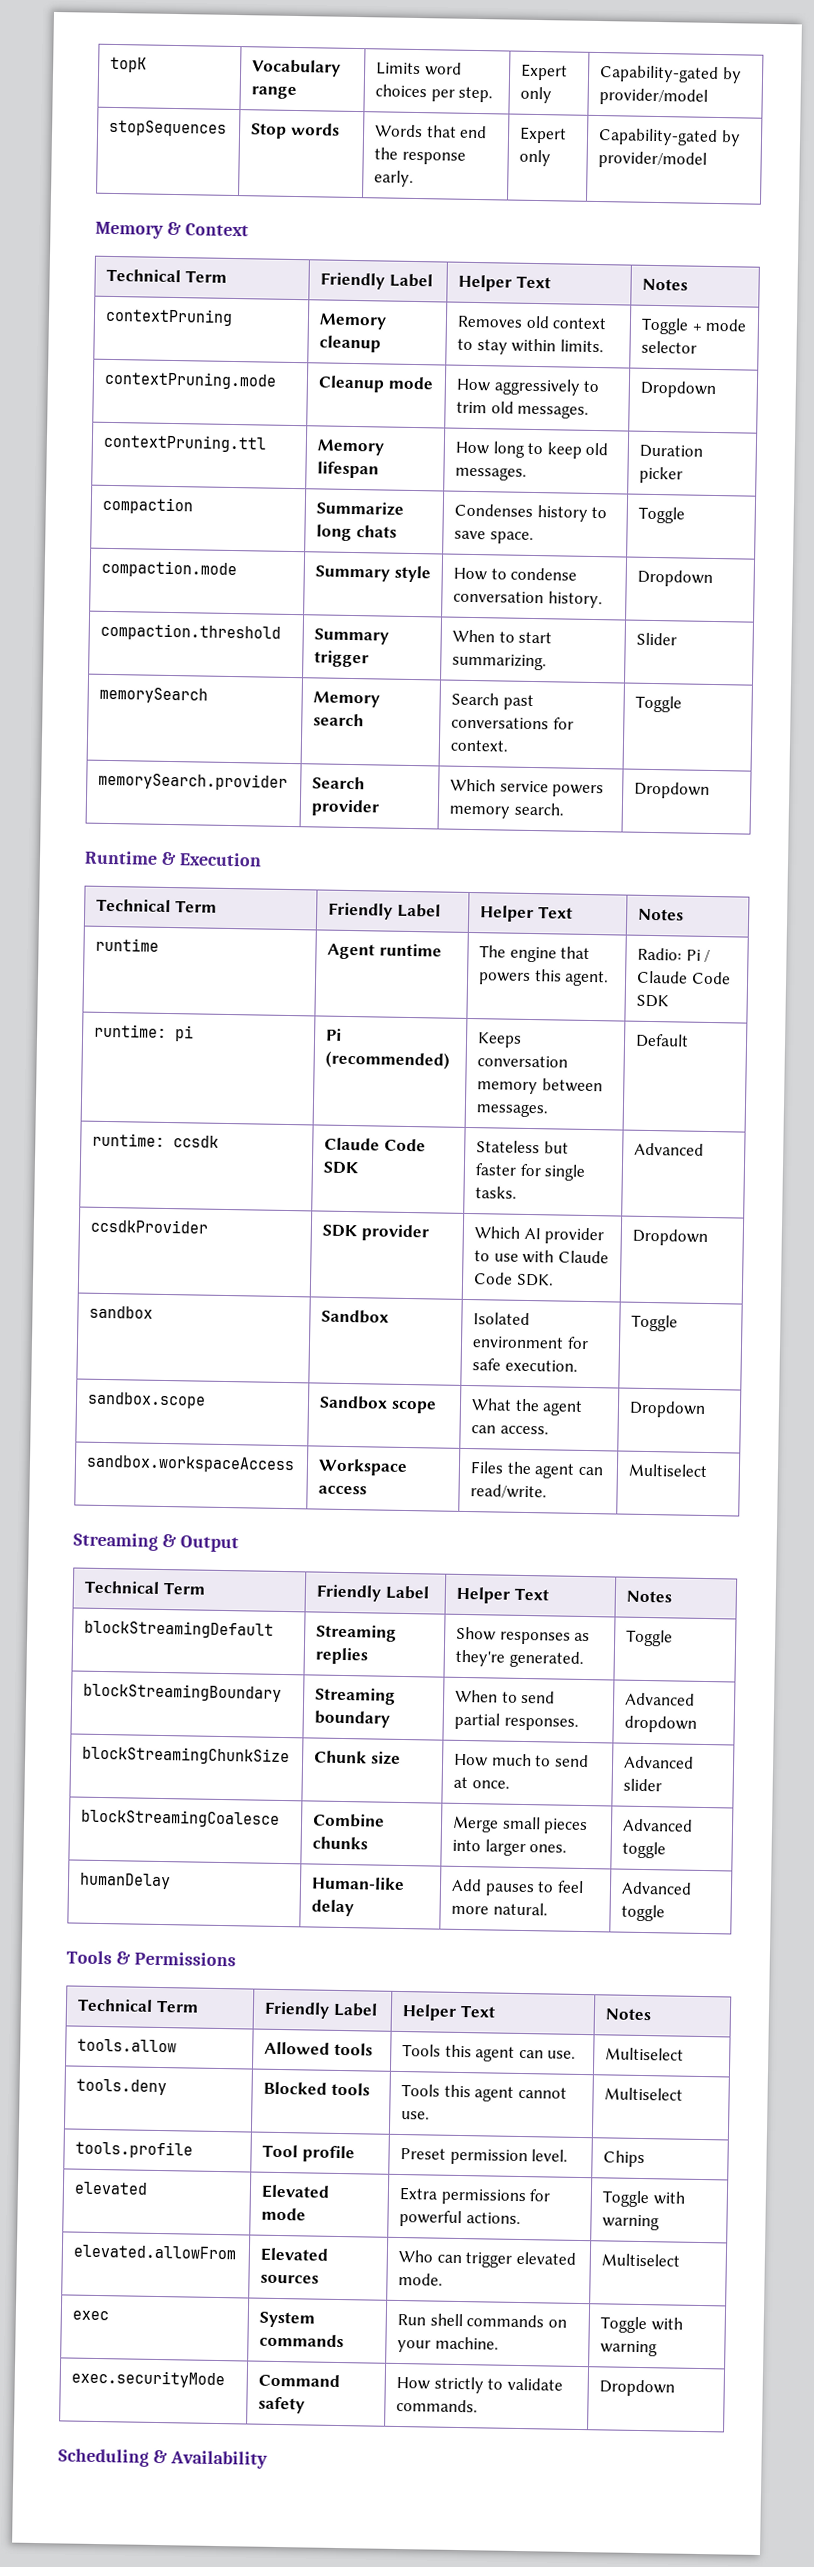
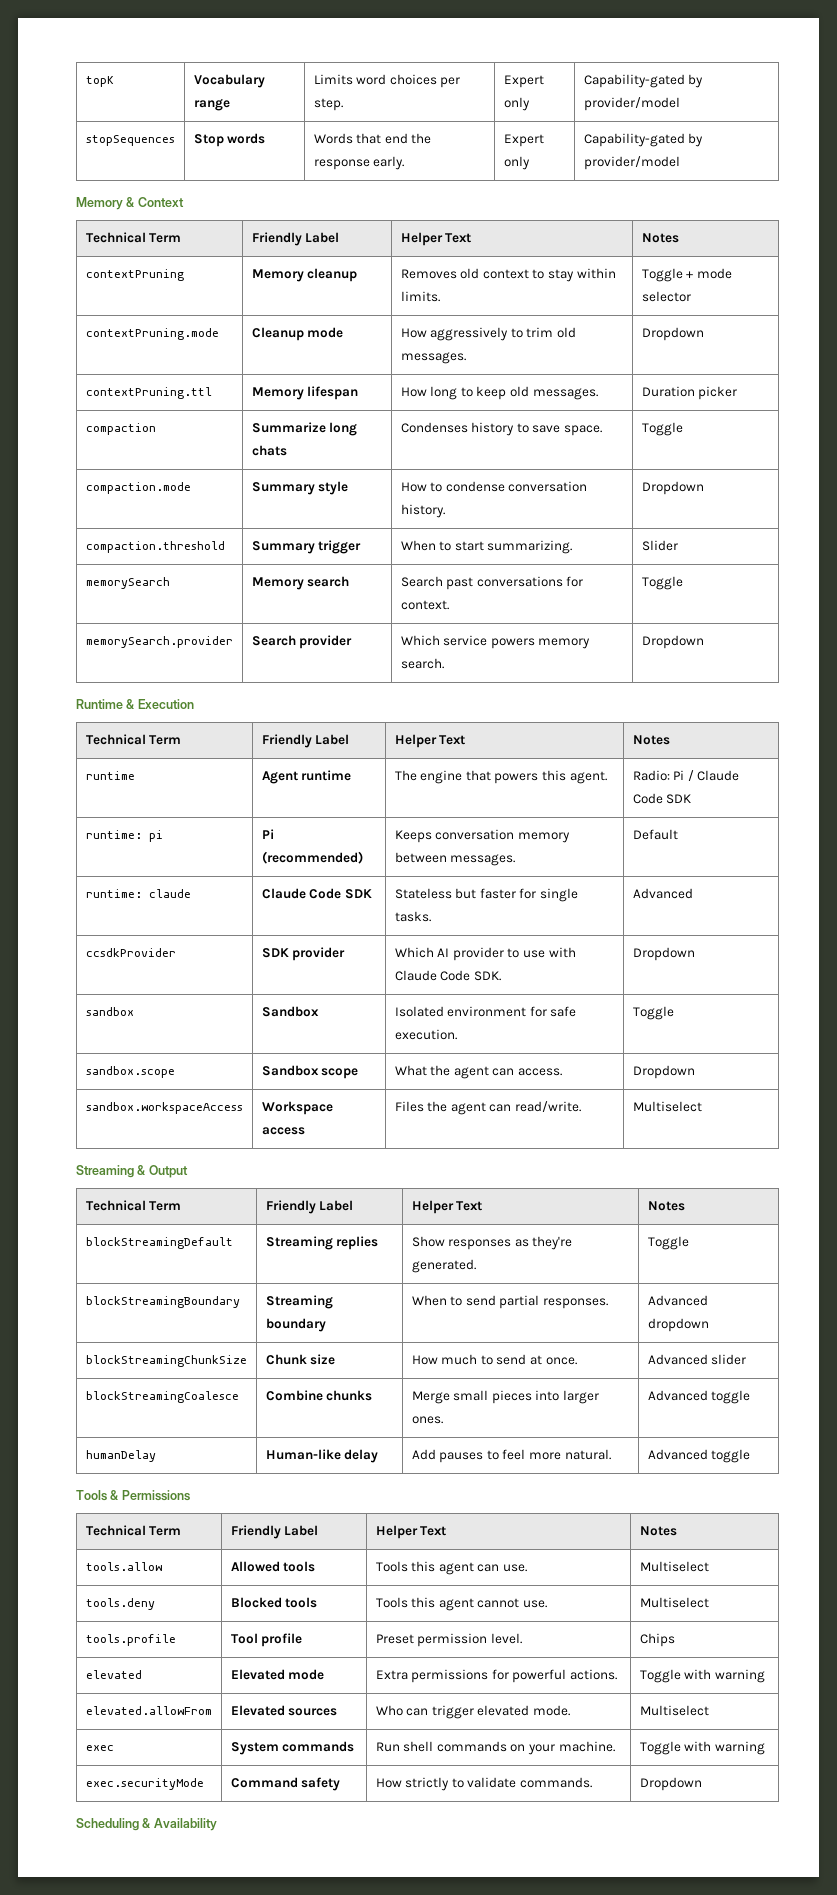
- runtime: ccsdk | Claude Code SDK | Stateless but faster for single tasks. | Advanced
+ runtime: claude | Claude Code SDK | Stateless but faster for single tasks. | Advanced

